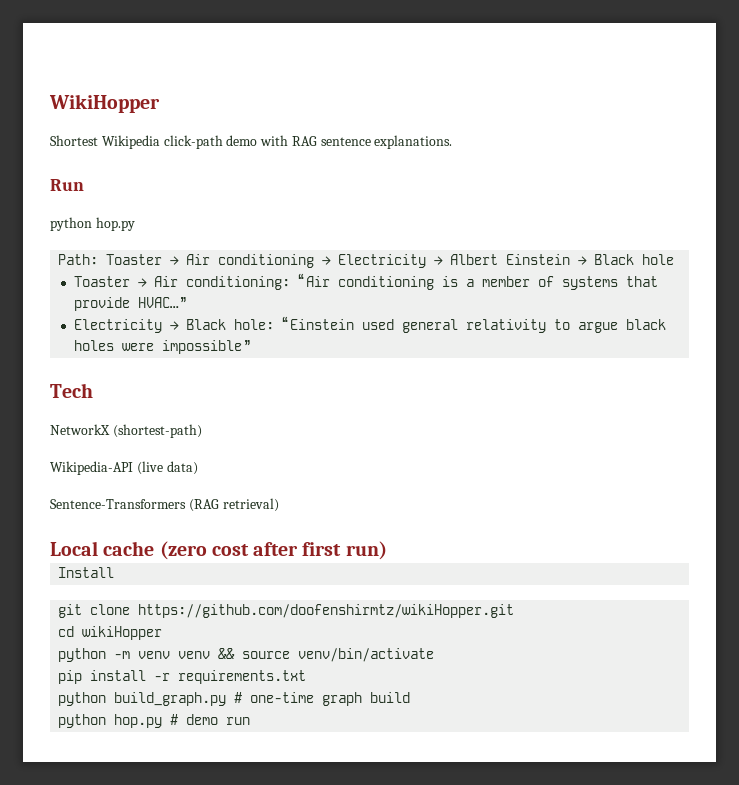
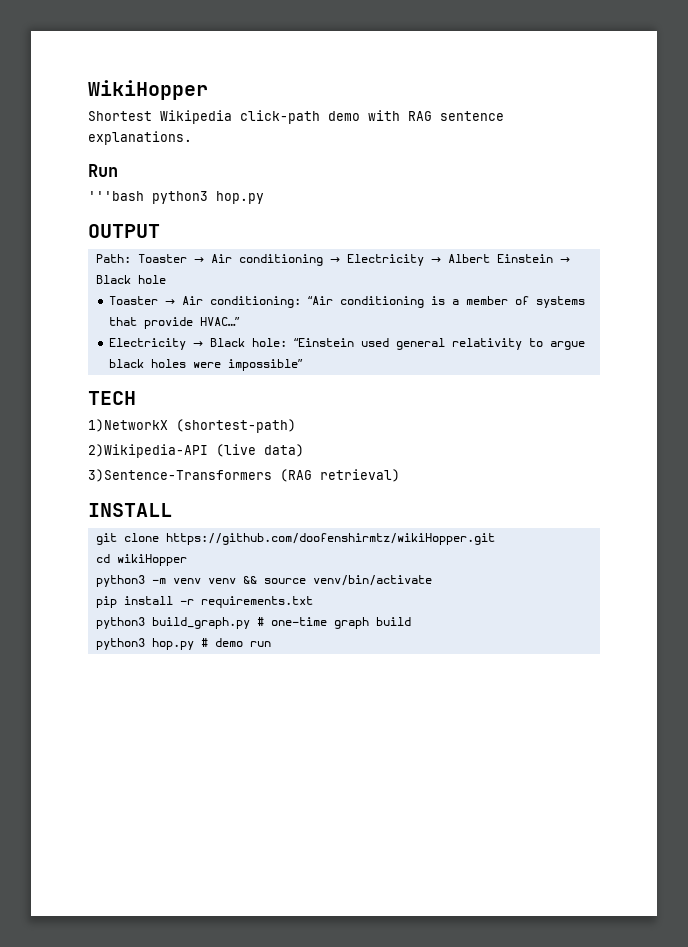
  Run
- python hop.py
+ '''bash python3 hop.py
+ OUTPUT
- Tech
- NetworkX (shortest-path)
+ TECH
+ 1)NetworkX (shortest-path)
- Wikipedia-API (live data)
+ 2)Wikipedia-API (live data)
- Sentence-Transformers (RAG retrieval)
+ 3)Sentence-Transformers (RAG retrieval)
- Local cache (zero cost after first run)
- Install
+ INSTALL
- python -m venv venv && source venv/bin/activate
+ python3 -m venv venv && source venv/bin/activate
- python build_graph.py # one-time graph build
+ python3 build_graph.py # one-time graph build
- python hop.py # demo run
+ python3 hop.py # demo run

